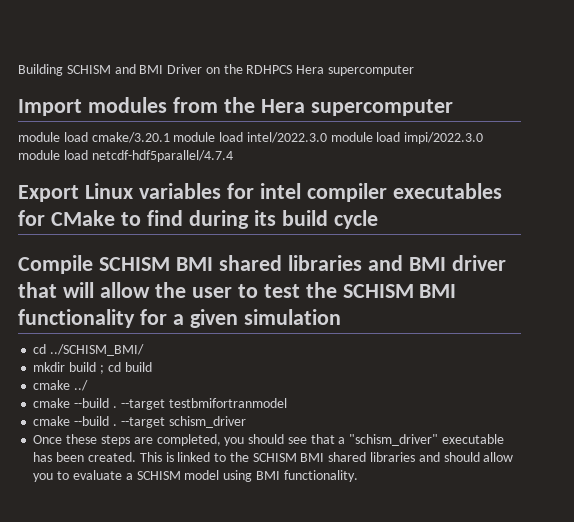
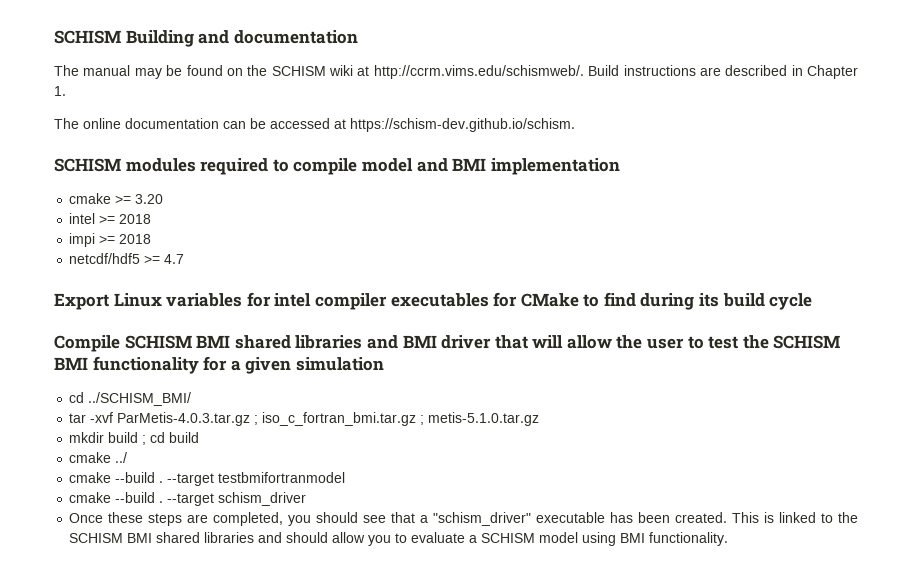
- Building SCHISM and BMI Driver on the RDHPCS Hera supercomputer
- Import modules from the Hera supercomputer
- module load cmake/3.20.1 module load intel/2022.3.0 module load impi/2022.3.0 module load netcdf-hdf5parallel/4.7.4
+ SCHISM Building and documentation
+ The manual may be found on the SCHISM wiki at http://ccrm.vims.edu/schismweb/. Build instructions are described in Chapter 1.
+ The online documentation can be accessed at https://schism-dev.github.io/schism.
+ SCHISM modules required to compile model and BMI implementation
+ cmake >= 3.20
+ intel >= 2018
+ impi >= 2018
+ netcdf/hdf5 >= 4.7
+ tar -xvf ParMetis-4.0.3.tar.gz ; iso_c_fortran_bmi.tar.gz ; metis-5.1.0.tar.gz

